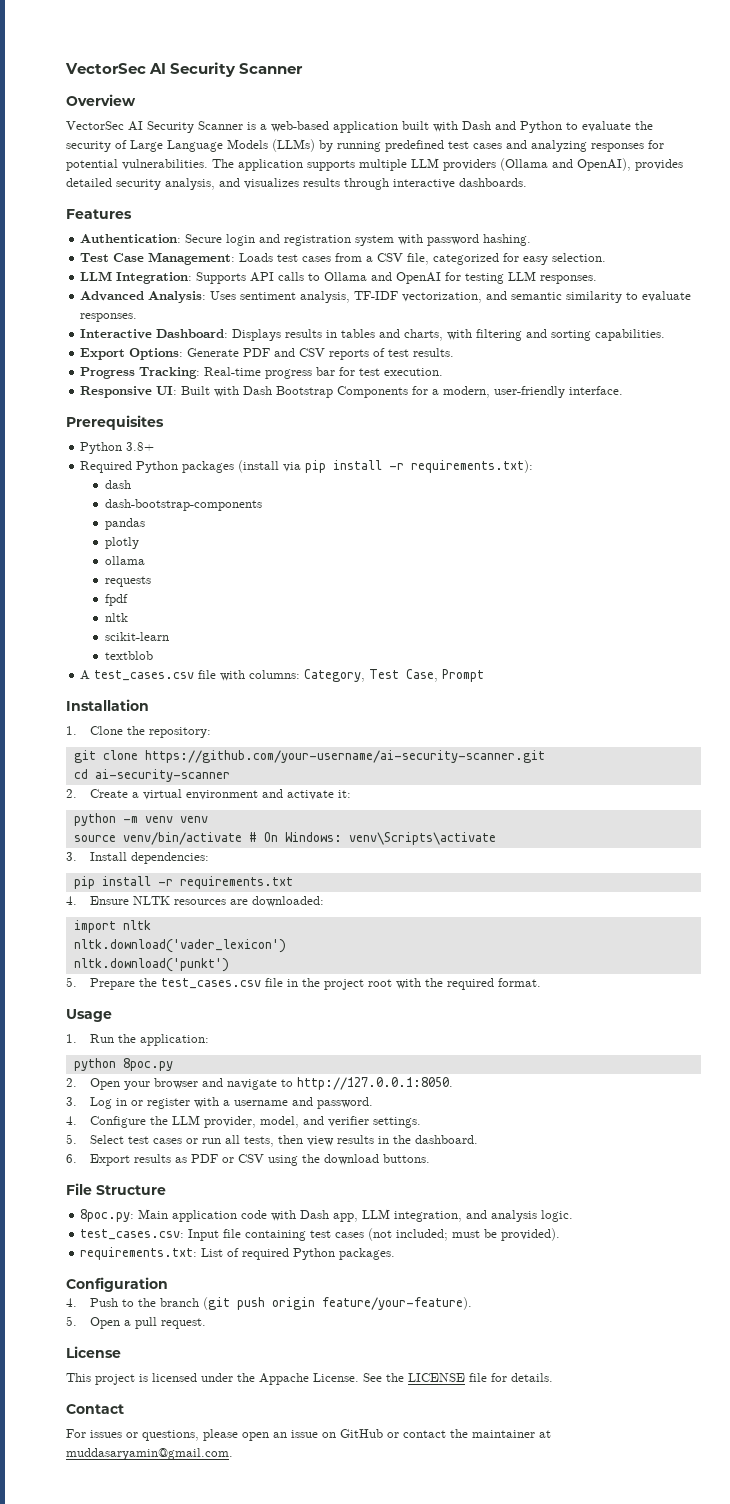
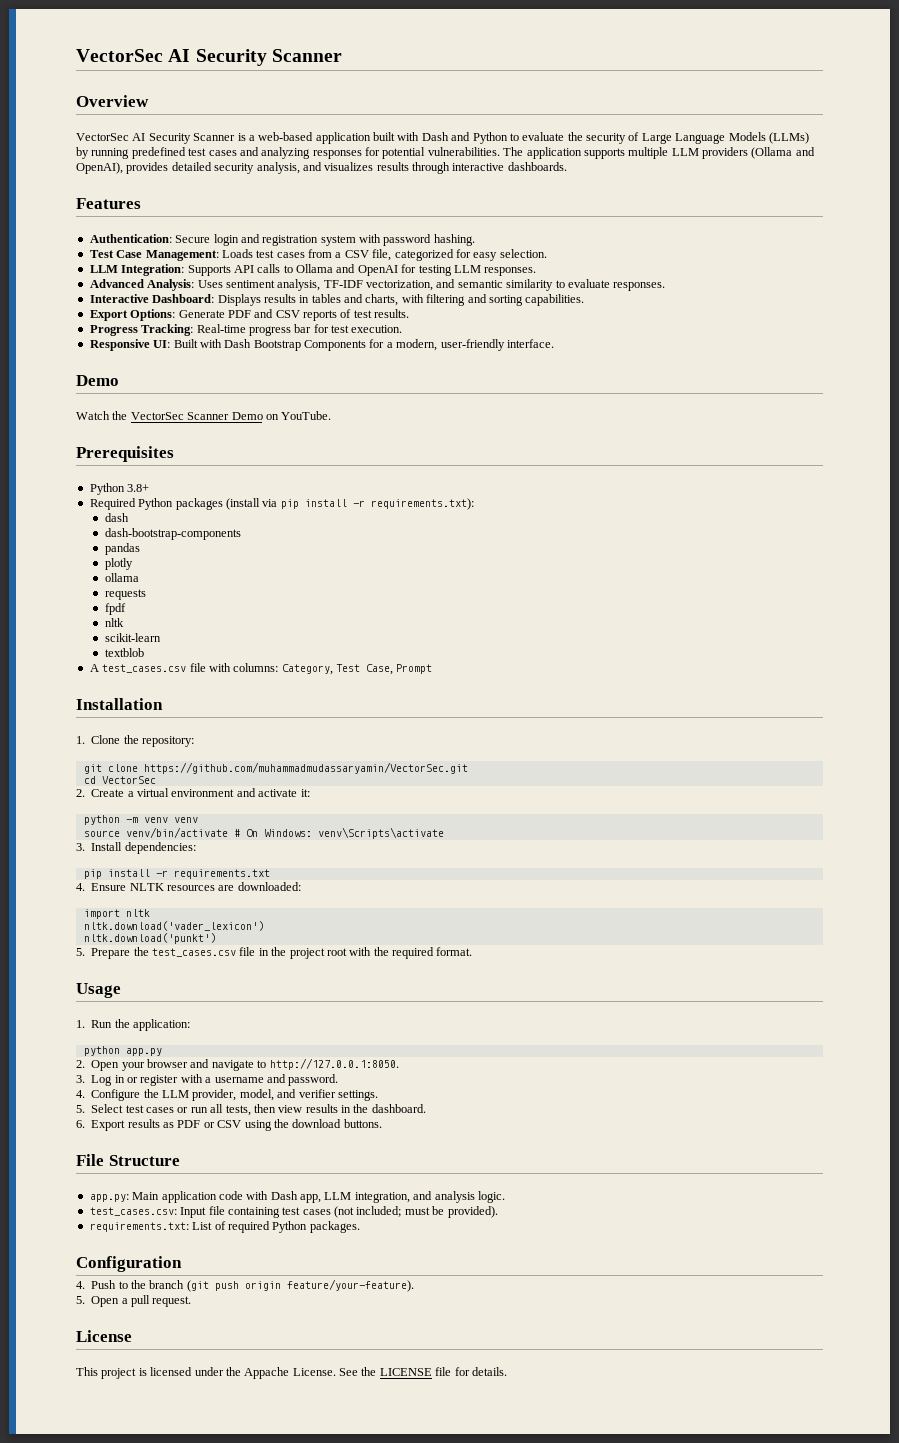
  Responsive UI: Built with Dash Bootstrap Components for a modern, user-friendly interface.
+ Demo
+ Watch the VectorSec Scanner Demo on YouTube.
- git clone https://github.com/your-username/ai-security-scanner.git
+ git clone https://github.com/muhammadmudassaryamin/VectorSec.git
- cd ai-security-scanner
+ cd VectorSec
- python 8poc.py
+ python app.py
- 8poc.py: Main application code with Dash app, LLM integration, and analysis logic.
+ app.py: Main application code with Dash app, LLM integration, and analysis logic.
- Contact
- For issues or questions, please open an issue on GitHub or contact the maintainer at muddasaryamin@gmail.com.

